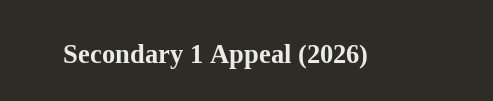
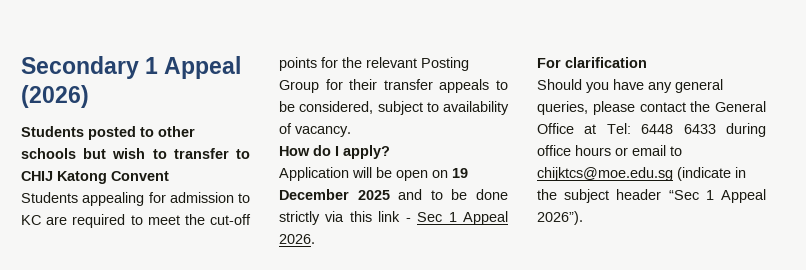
+ Students posted to other schools but wish to transfer to CHIJ Katong Convent
+ Students appealing for admission to KC are required to meet the cut-off points for the relevant Posting Group for their transfer appeals to be considered, subject to availability of vacancy.
+ How do I apply?
+ Application will be open on 19 December 2025 and to be done strictly via this link - Sec 1 Appeal 2026.
+ For clarification
+ Should you have any general queries, please contact the General Office at Tel: 6448 6433 during office hours or email to chijktcs@moe.edu.sg (indicate in the subject header “Sec 1 Appeal 2026”).

